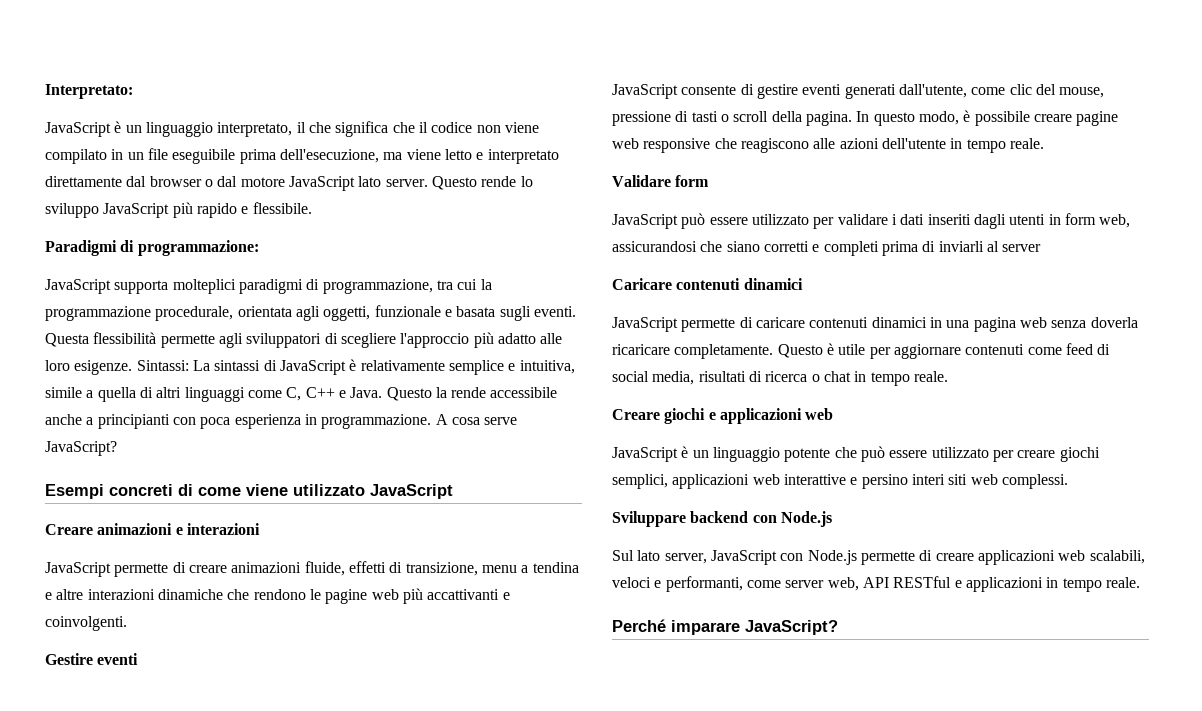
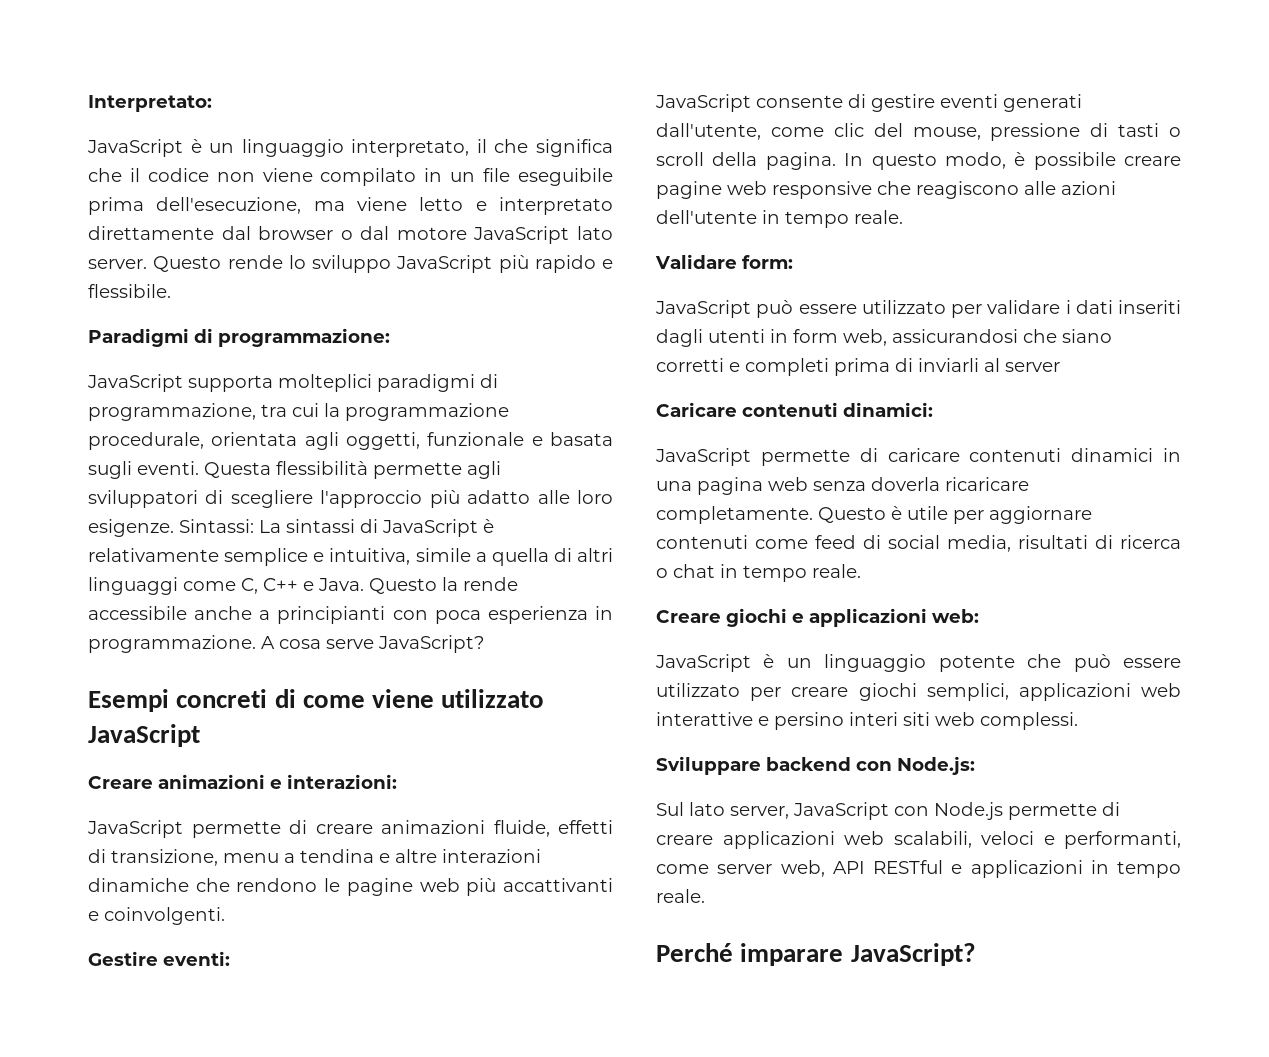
- Creare animazioni e interazioni
+ Creare animazioni e interazioni:
- Gestire eventi
+ Gestire eventi:
- Validare form
+ Validare form:
- Caricare contenuti dinamici
+ Caricare contenuti dinamici:
- Creare giochi e applicazioni web
+ Creare giochi e applicazioni web:
- Sviluppare backend con Node.js
+ Sviluppare backend con Node.js:

